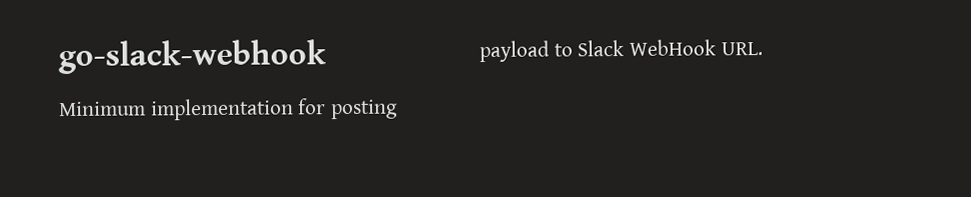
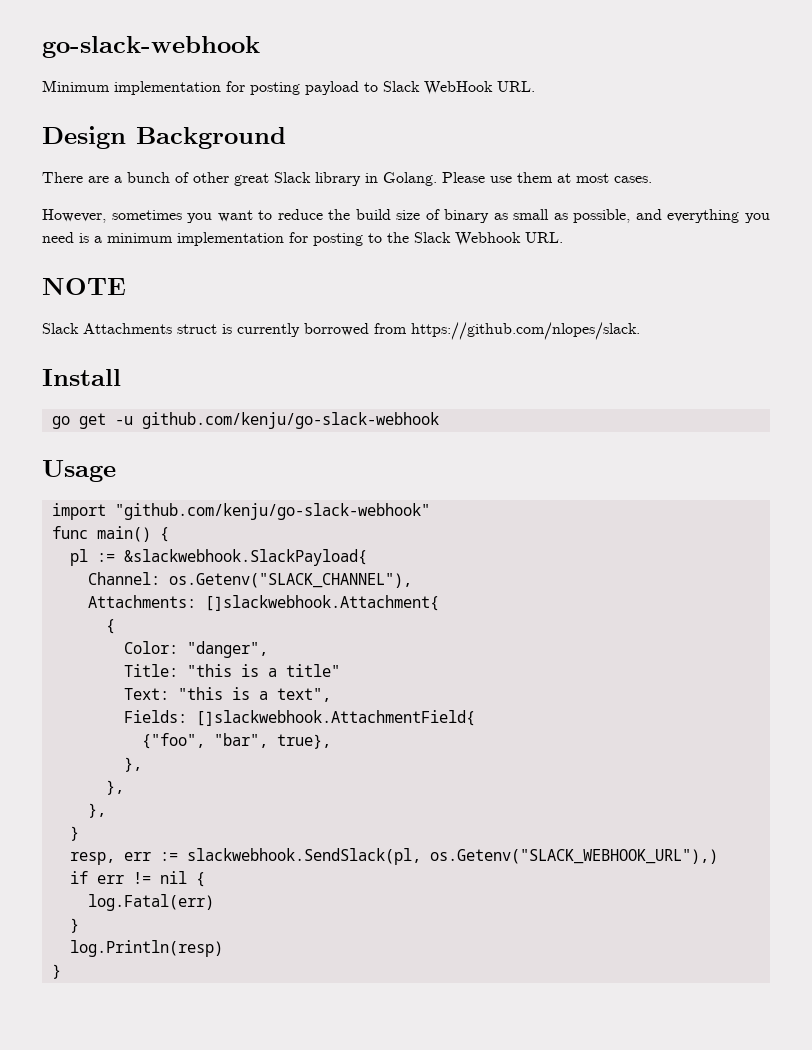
+ Design Background
+ There are a bunch of other great Slack library in Golang. Please use them at most cases.
+ However, sometimes you want to reduce the build size of binary as small as possible, and everything you need is a minimum implementation for posting to the Slack Webhook URL.
+ NOTE
+ Slack Attachments struct is currently borrowed from https://github.com/nlopes/slack.
+ Install
+ go get -u github.com/kenju/go-slack-webhook
+ Usage
+ import "github.com/kenju/go-slack-webhook"
+ func main() {
+ pl := &slackwebhook.SlackPayload{
+ Channel: os.Getenv("SLACK_CHANNEL"),
+ Attachments: []slackwebhook.Attachment{
+ {
+ Color: "danger",
+ Title: "this is a title"
+ Text: "this is a text",
+ Fields: []slackwebhook.AttachmentField{
+ {"foo", "bar", true},
+ },
+ },
+ },
+ }
+ resp, err := slackwebhook.SendSlack(pl, os.Getenv("SLACK_WEBHOOK_URL"),)
+ if err != nil {
+ log.Fatal(err)
+ }
+ log.Println(resp)
+ }

